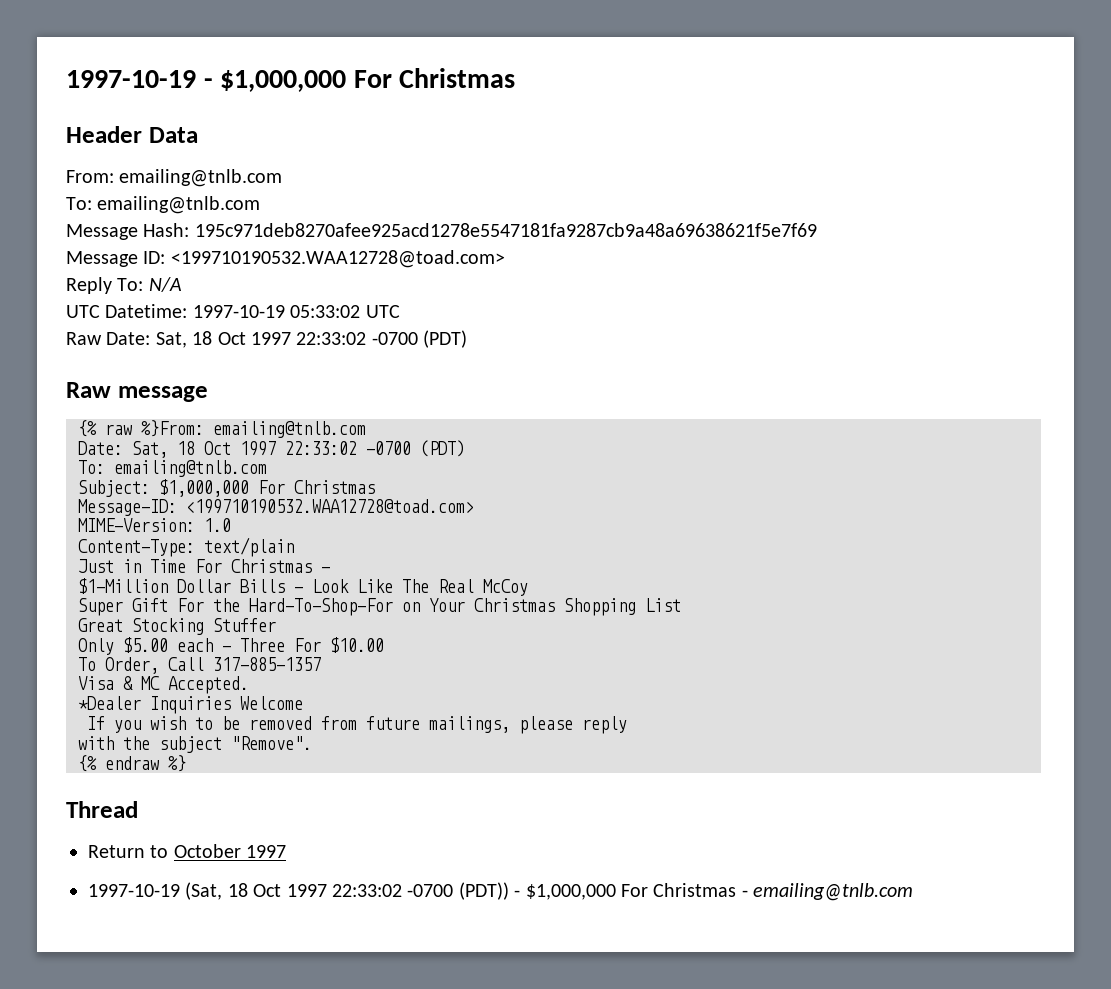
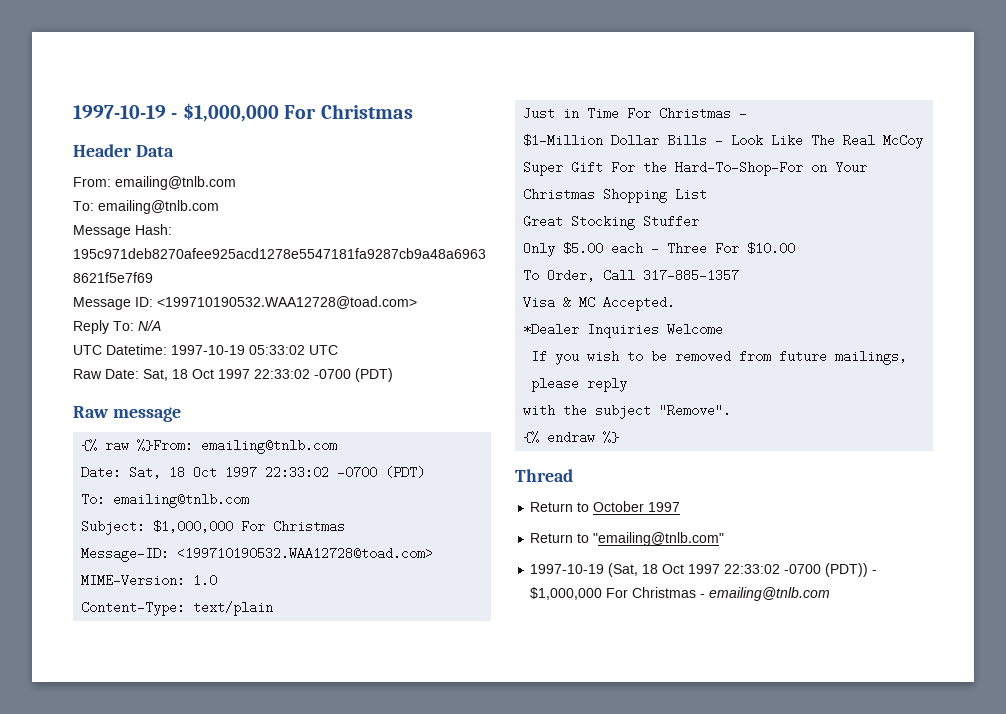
+ Return to "emailing@tnlb.com"

